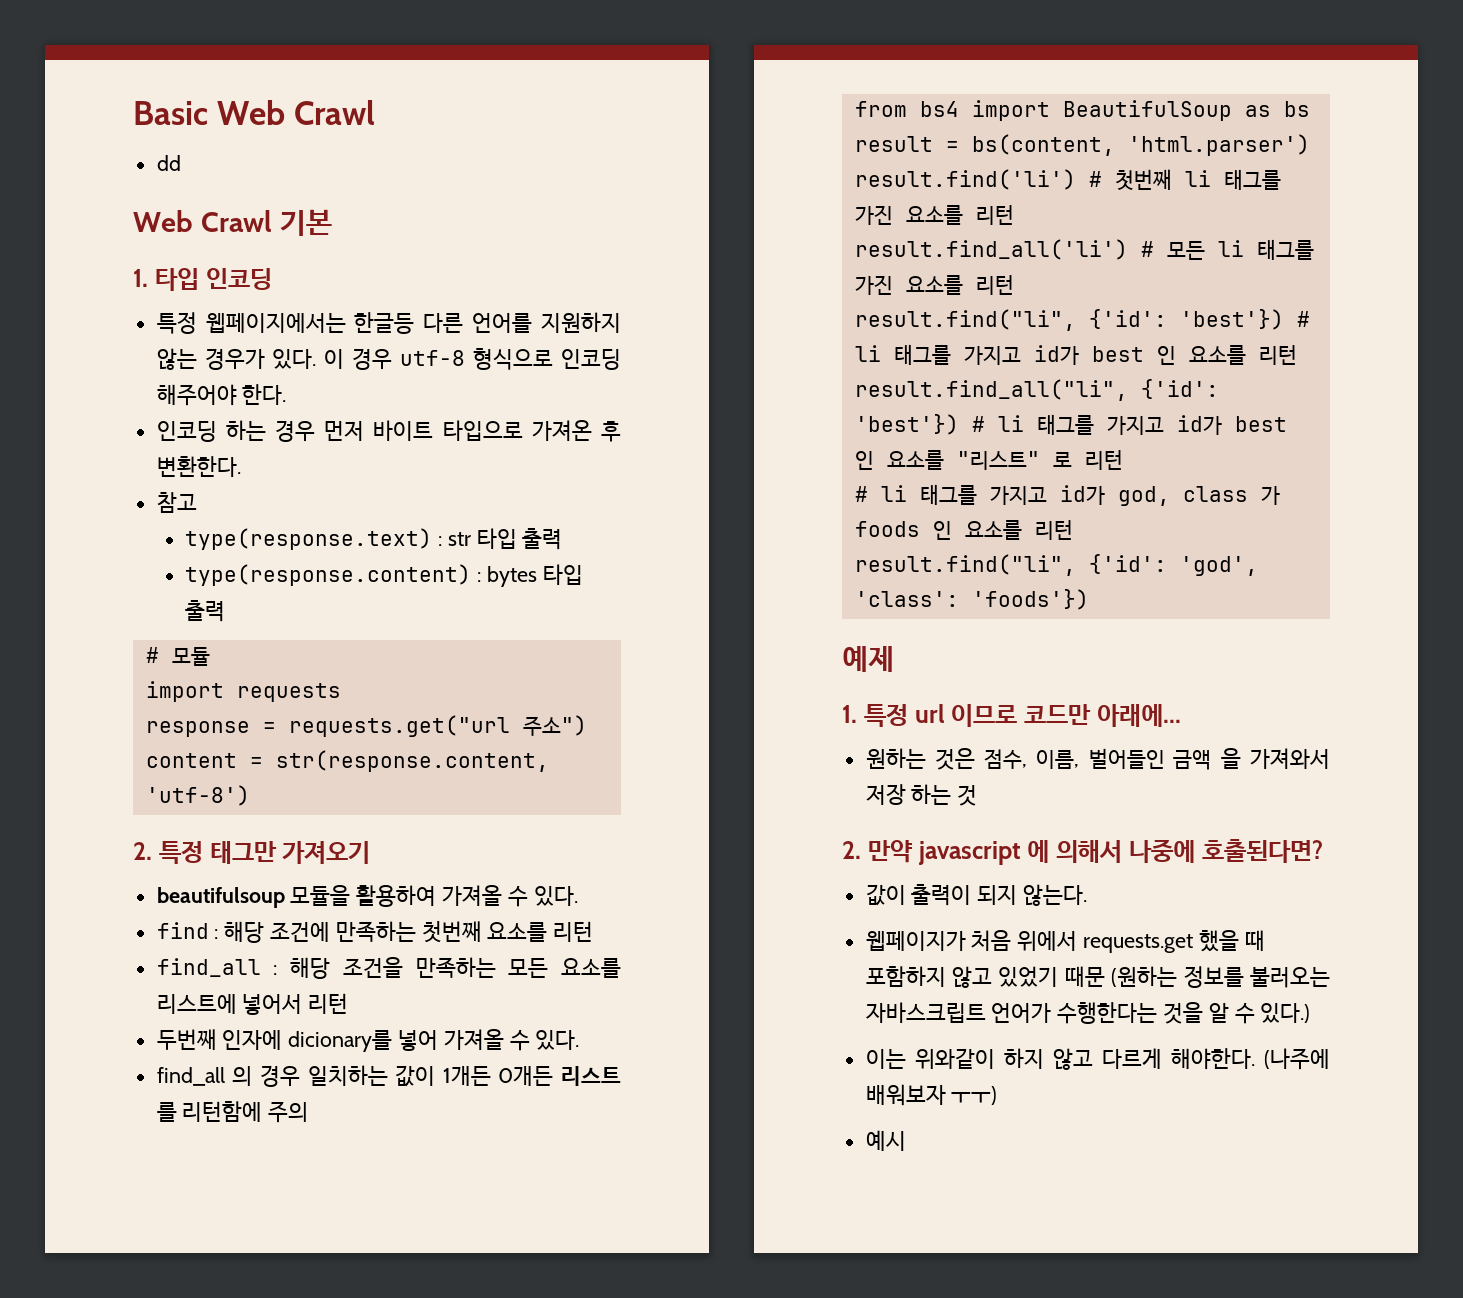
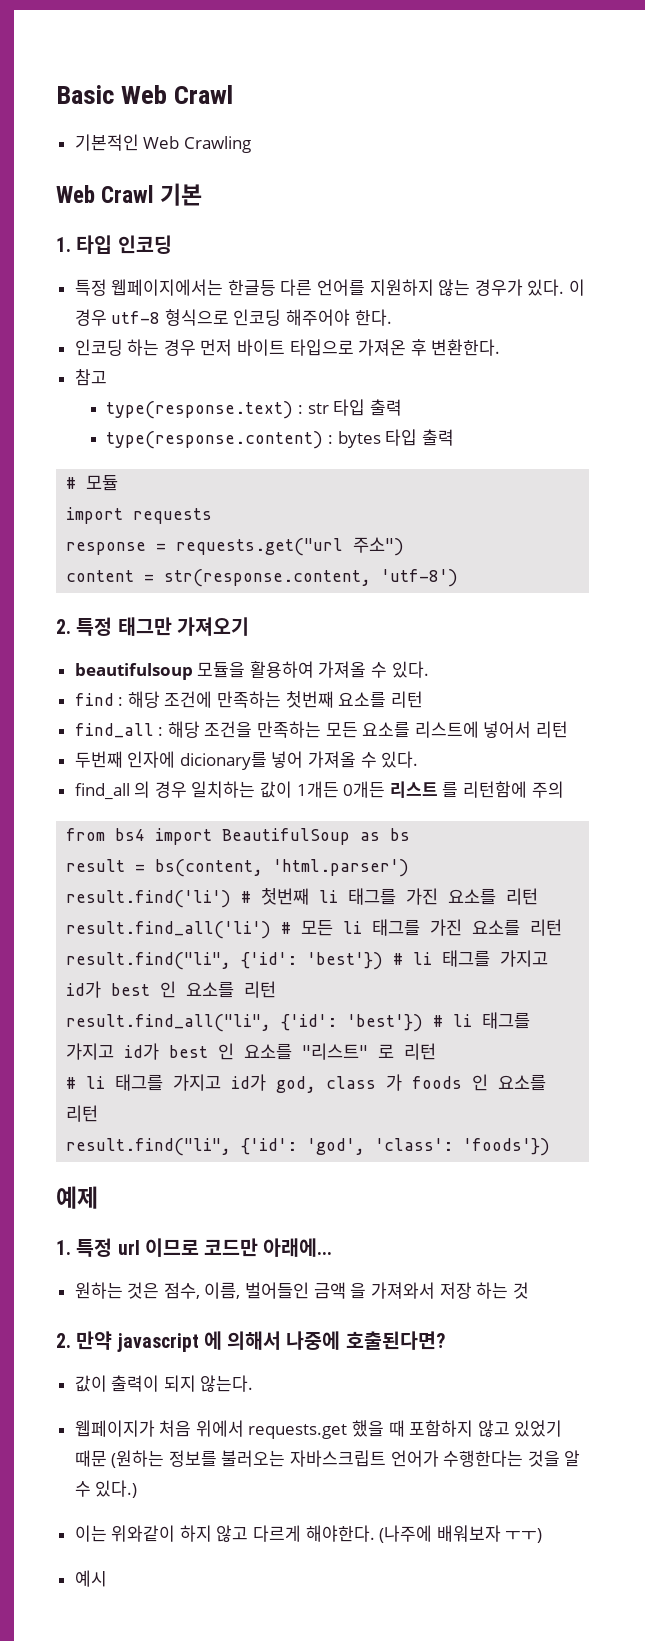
- dd
+ 기본적인 Web Crawling

